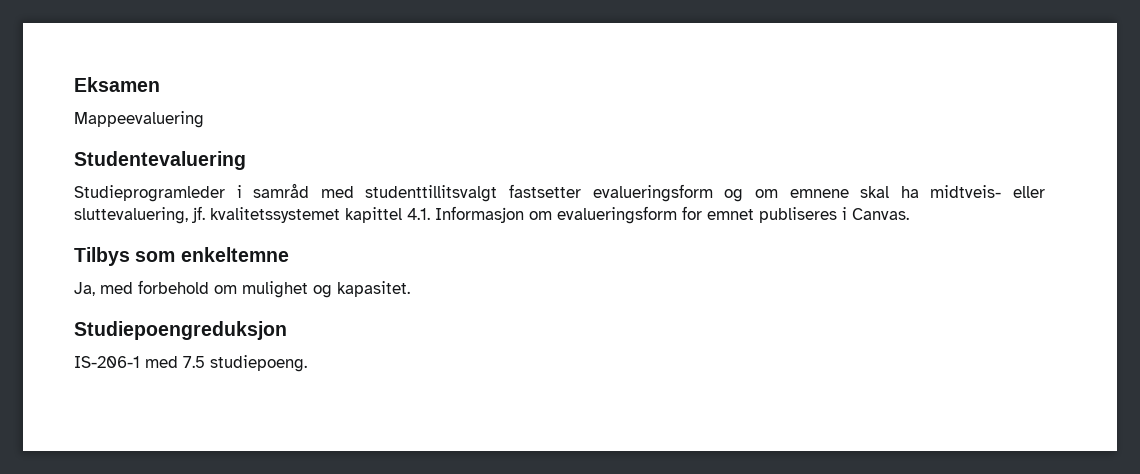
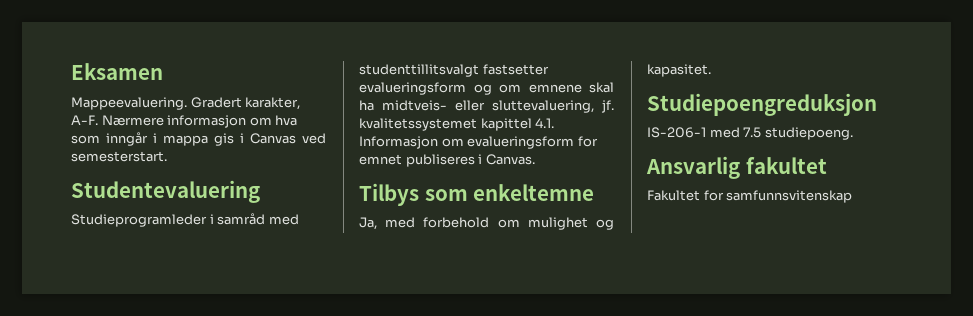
- Mappeevaluering
+ Mappeevaluering. Gradert karakter, A-F. Nærmere informasjon om hva som inngår i mappa gis i Canvas ved semesterstart.
+ Ansvarlig fakultet
+ Fakultet for samfunnsvitenskap

